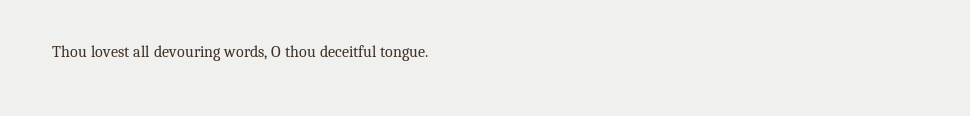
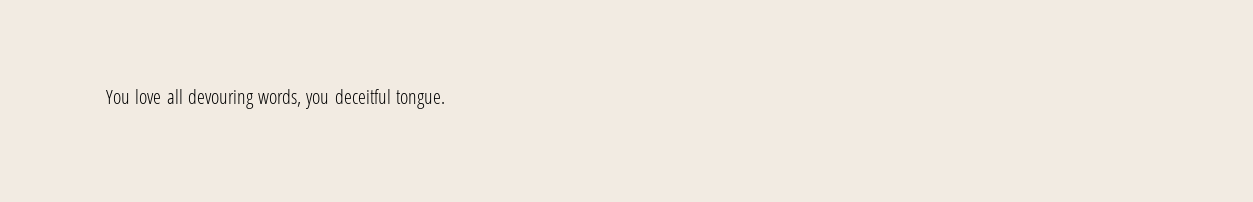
- Thou lovest all devouring words, O thou deceitful tongue.
+ You love all devouring words, you deceitful tongue.

